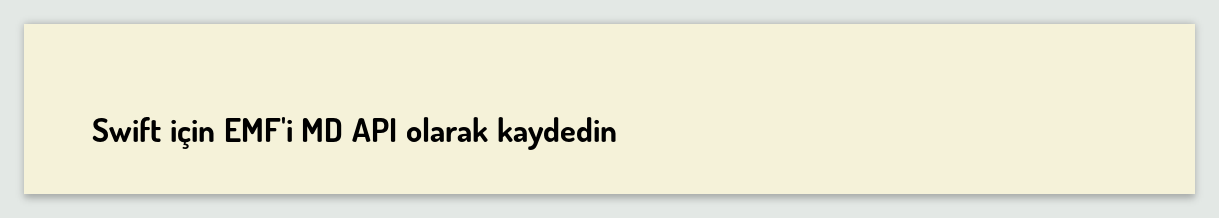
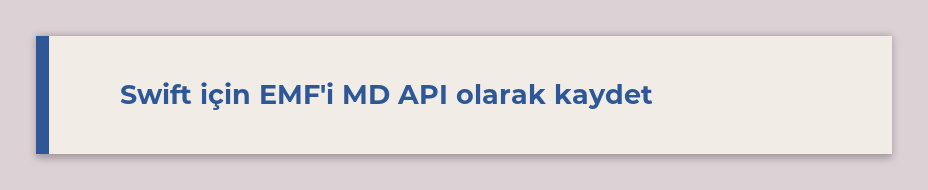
- Swift için EMF'i MD API olarak kaydedin
+ Swift için EMF'i MD API olarak kaydet

